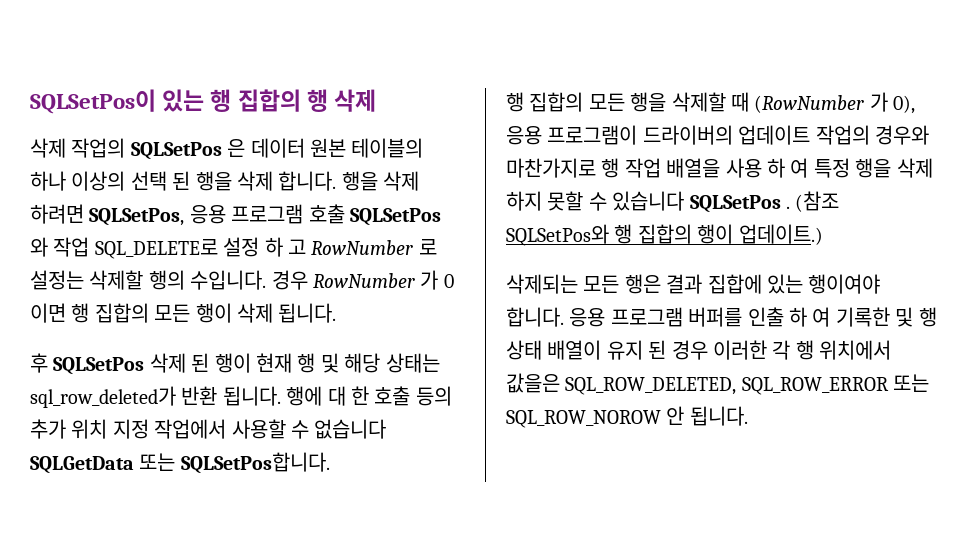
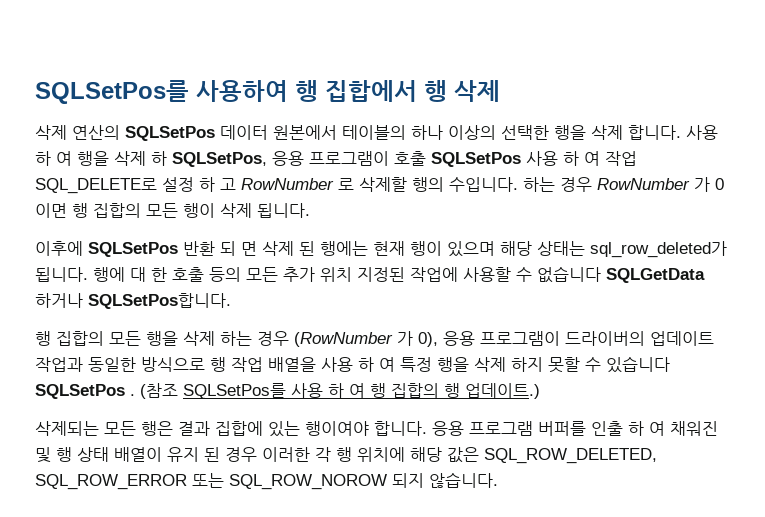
- SQLSetPos이 있는 행 집합의 행 삭제
+ SQLSetPos를 사용하여 행 집합에서 행 삭제
- 삭제 작업의 SQLSetPos 은 데이터 원본 테이블의 하나 이상의 선택 된 행을 삭제 합니다.
+ 삭제 연산의 SQLSetPos 데이터 원본에서 테이블의 하나 이상의 선택한 행을 삭제 합니다.
- 행을 삭제 하려면 SQLSetPos, 응용 프로그램 호출 SQLSetPos 와 작업 SQL_DELETE로 설정 하 고 RowNumber 로 설정는 삭제할 행의 수입니다.
+ 사용 하 여 행을 삭제 하 SQLSetPos, 응용 프로그램이 호출 SQLSetPos 사용 하 여 작업 SQL_DELETE로 설정 하 고 RowNumber 로 삭제할 행의 수입니다.
- 경우 RowNumber 가 0 이면 행 집합의 모든 행이 삭제 됩니다.
+ 하는 경우 RowNumber 가 0 이면 행 집합의 모든 행이 삭제 됩니다.
- 후 SQLSetPos 삭제 된 행이 현재 행 및 해당 상태는 sql_row_deleted가 반환 됩니다.
+ 이후에 SQLSetPos 반환 되 면 삭제 된 행에는 현재 행이 있으며 해당 상태는 sql_row_deleted가 됩니다.
- 행에 대 한 호출 등의 추가 위치 지정 작업에서 사용할 수 없습니다 SQLGetData 또는 SQLSetPos합니다.
+ 행에 대 한 호출 등의 모든 추가 위치 지정된 작업에 사용할 수 없습니다 SQLGetData 하거나 SQLSetPos합니다.
- 행 집합의 모든 행을 삭제할 때 (RowNumber 가 0), 응용 프로그램이 드라이버의 업데이트 작업의 경우와 마찬가지로 행 작업 배열을 사용 하 여 특정 행을 삭제 하지 못할 수 있습니다 SQLSetPos .
+ 행 집합의 모든 행을 삭제 하는 경우 (RowNumber 가 0), 응용 프로그램이 드라이버의 업데이트 작업과 동일한 방식으로 행 작업 배열을 사용 하 여 특정 행을 삭제 하지 못할 수 있습니다 SQLSetPos .
- (참조 SQLSetPos와 행 집합의 행이 업데이트.)
+ (참조 SQLSetPos를 사용 하 여 행 집합의 행 업데이트.)
- 응용 프로그램 버퍼를 인출 하 여 기록한 및 행 상태 배열이 유지 된 경우 이러한 각 행 위치에서 값을은 SQL_ROW_DELETED, SQL_ROW_ERROR 또는 SQL_ROW_NOROW 안 됩니다.
+ 응용 프로그램 버퍼를 인출 하 여 채워진 및 행 상태 배열이 유지 된 경우 이러한 각 행 위치에 해당 값은 SQL_ROW_DELETED, SQL_ROW_ERROR 또는 SQL_ROW_NOROW 되지 않습니다.

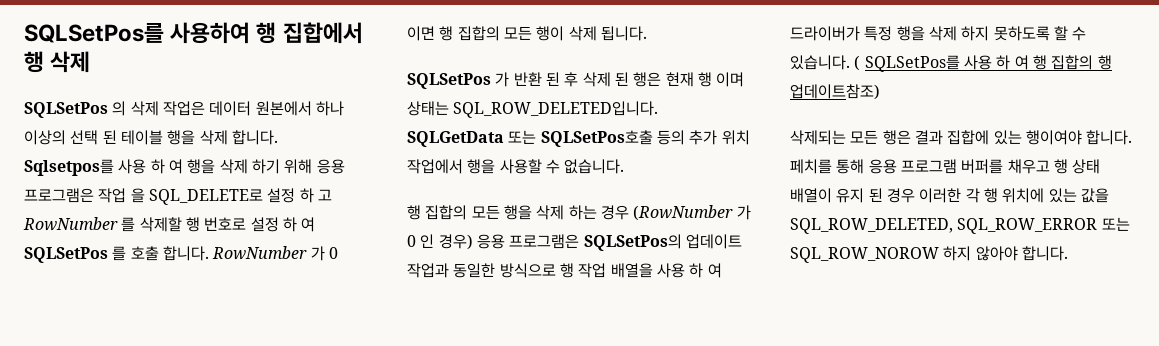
- 삭제 연산의 SQLSetPos 데이터 원본에서 테이블의 하나 이상의 선택한 행을 삭제 합니다.
+ SQLSetPos 의 삭제 작업은 데이터 원본에서 하나 이상의 선택 된 테이블 행을 삭제 합니다.
- 사용 하 여 행을 삭제 하 SQLSetPos, 응용 프로그램이 호출 SQLSetPos 사용 하 여 작업 SQL_DELETE로 설정 하 고 RowNumber 로 삭제할 행의 수입니다. 하는 경우 RowNumber 가 0 이면 행 집합의 모든 행이 삭제 됩니다.
+ Sqlsetpos를 사용 하 여 행을 삭제 하기 위해 응용 프로그램은 작업 을 SQL_DELETE로 설정 하 고 RowNumber 를 삭제할 행 번호로 설정 하 여 SQLSetPos 를 호출 합니다. RowNumber 가 0 이면 행 집합의 모든 행이 삭제 됩니다.
- 이후에 SQLSetPos 반환 되 면 삭제 된 행에는 현재 행이 있으며 해당 상태는 sql_row_deleted가 됩니다. 행에 대 한 호출 등의 모든 추가 위치 지정된 작업에 사용할 수 없습니다 SQLGetData 하거나 SQLSetPos합니다.
+ SQLSetPos 가 반환 된 후 삭제 된 행은 현재 행 이며 상태는 SQL_ROW_DELETED입니다. SQLGetData 또는 SQLSetPos호출 등의 추가 위치 작업에서 행을 사용할 수 없습니다.
- 행 집합의 모든 행을 삭제 하는 경우 (RowNumber 가 0), 응용 프로그램이 드라이버의 업데이트 작업과 동일한 방식으로 행 작업 배열을 사용 하 여 특정 행을 삭제 하지 못할 수 있습니다 SQLSetPos . (참조 SQLSetPos를 사용 하 여 행 집합의 행 업데이트.)
+ 행 집합의 모든 행을 삭제 하는 경우 (RowNumber 가 0 인 경우) 응용 프로그램은 SQLSetPos의 업데이트 작업과 동일한 방식으로 행 작업 배열을 사용 하 여 드라이버가 특정 행을 삭제 하지 못하도록 할 수 있습니다. ( SQLSetPos를 사용 하 여 행 집합의 행 업데이트참조)
- 응용 프로그램 버퍼를 인출 하 여 채워진 및 행 상태 배열이 유지 된 경우 이러한 각 행 위치에 해당 값은 SQL_ROW_DELETED, SQL_ROW_ERROR 또는 SQL_ROW_NOROW 되지 않습니다.
+ 페치를 통해 응용 프로그램 버퍼를 채우고 행 상태 배열이 유지 된 경우 이러한 각 행 위치에 있는 값을 SQL_ROW_DELETED, SQL_ROW_ERROR 또는 SQL_ROW_NOROW 하지 않아야 합니다.

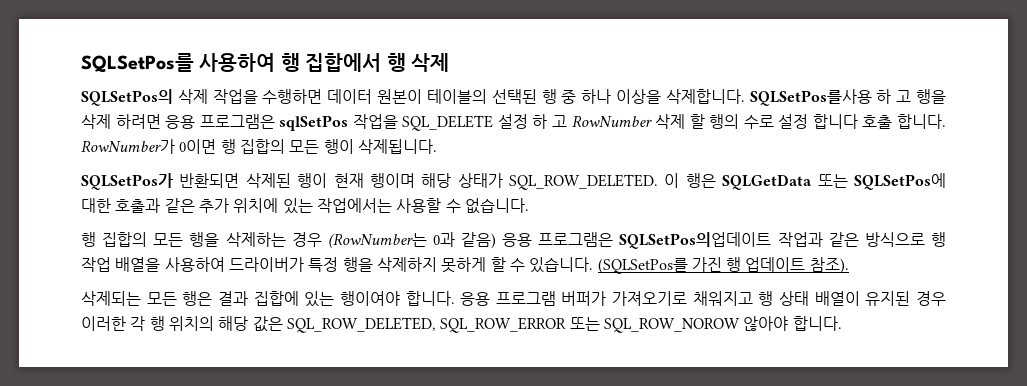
- SQLSetPos 의 삭제 작업은 데이터 원본에서 하나 이상의 선택 된 테이블 행을 삭제 합니다. Sqlsetpos를 사용 하 여 행을 삭제 하기 위해 응용 프로그램은 작업 을 SQL_DELETE로 설정 하 고 RowNumber 를 삭제할 행 번호로 설정 하 여 SQLSetPos 를 호출 합니다. RowNumber 가 0 이면 행 집합의 모든 행이 삭제 됩니다.
- SQLSetPos 가 반환 된 후 삭제 된 행은 현재 행 이며 상태는 SQL_ROW_DELETED입니다. SQLGetData 또는 SQLSetPos호출 등의 추가 위치 작업에서 행을 사용할 수 없습니다.
+ SQLSetPos의 삭제 작업을 수행하면 데이터 원본이 테이블의 선택된 행 중 하나 이상을 삭제합니다. SQLSetPos를사용 하 고 행을 삭제 하려면 응용 프로그램은 sqlSetPos 작업을 SQL_DELETE 설정 하 고 RowNumber 삭제 할 행의 수로 설정 합니다 호출 합니다. RowNumber가 0이면 행 집합의 모든 행이 삭제됩니다.
+ SQLSetPos가 반환되면 삭제된 행이 현재 행이며 해당 상태가 SQL_ROW_DELETED. 이 행은 SQLGetData 또는 SQLSetPos에 대한 호출과 같은 추가 위치에 있는 작업에서는 사용할 수 없습니다.
- 행 집합의 모든 행을 삭제 하는 경우 (RowNumber 가 0 인 경우) 응용 프로그램은 SQLSetPos의 업데이트 작업과 동일한 방식으로 행 작업 배열을 사용 하 여 드라이버가 특정 행을 삭제 하지 못하도록 할 수 있습니다. ( SQLSetPos를 사용 하 여 행 집합의 행 업데이트참조)
+ 행 집합의 모든 행을 삭제하는 경우 (RowNumber는 0과 같음) 응용 프로그램은 SQLSetPos의업데이트 작업과 같은 방식으로 행 작업 배열을 사용하여 드라이버가 특정 행을 삭제하지 못하게 할 수 있습니다. (SQLSetPos를 가진 행 업데이트 참조).
- 페치를 통해 응용 프로그램 버퍼를 채우고 행 상태 배열이 유지 된 경우 이러한 각 행 위치에 있는 값을 SQL_ROW_DELETED, SQL_ROW_ERROR 또는 SQL_ROW_NOROW 하지 않아야 합니다.
+ 응용 프로그램 버퍼가 가져오기로 채워지고 행 상태 배열이 유지된 경우 이러한 각 행 위치의 해당 값은 SQL_ROW_DELETED, SQL_ROW_ERROR 또는 SQL_ROW_NOROW 않아야 합니다.

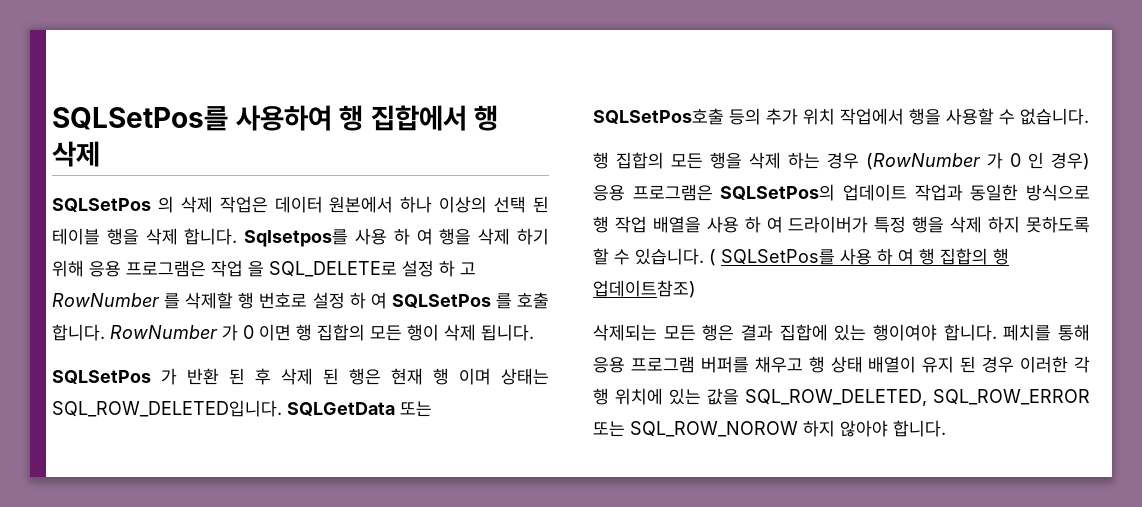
- SQLSetPos의 삭제 작업을 수행하면 데이터 원본이 테이블의 선택된 행 중 하나 이상을 삭제합니다. SQLSetPos를사용 하 고 행을 삭제 하려면 응용 프로그램은 sqlSetPos 작업을 SQL_DELETE 설정 하 고 RowNumber 삭제 할 행의 수로 설정 합니다 호출 합니다. RowNumber가 0이면 행 집합의 모든 행이 삭제됩니다.
- SQLSetPos가 반환되면 삭제된 행이 현재 행이며 해당 상태가 SQL_ROW_DELETED. 이 행은 SQLGetData 또는 SQLSetPos에 대한 호출과 같은 추가 위치에 있는 작업에서는 사용할 수 없습니다.
+ SQLSetPos 의 삭제 작업은 데이터 원본에서 하나 이상의 선택 된 테이블 행을 삭제 합니다. Sqlsetpos를 사용 하 여 행을 삭제 하기 위해 응용 프로그램은 작업 을 SQL_DELETE로 설정 하 고 RowNumber 를 삭제할 행 번호로 설정 하 여 SQLSetPos 를 호출 합니다. RowNumber 가 0 이면 행 집합의 모든 행이 삭제 됩니다.
+ SQLSetPos 가 반환 된 후 삭제 된 행은 현재 행 이며 상태는 SQL_ROW_DELETED입니다. SQLGetData 또는 SQLSetPos호출 등의 추가 위치 작업에서 행을 사용할 수 없습니다.
- 행 집합의 모든 행을 삭제하는 경우 (RowNumber는 0과 같음) 응용 프로그램은 SQLSetPos의업데이트 작업과 같은 방식으로 행 작업 배열을 사용하여 드라이버가 특정 행을 삭제하지 못하게 할 수 있습니다. (SQLSetPos를 가진 행 업데이트 참조).
+ 행 집합의 모든 행을 삭제 하는 경우 (RowNumber 가 0 인 경우) 응용 프로그램은 SQLSetPos의 업데이트 작업과 동일한 방식으로 행 작업 배열을 사용 하 여 드라이버가 특정 행을 삭제 하지 못하도록 할 수 있습니다. ( SQLSetPos를 사용 하 여 행 집합의 행 업데이트참조)
- 응용 프로그램 버퍼가 가져오기로 채워지고 행 상태 배열이 유지된 경우 이러한 각 행 위치의 해당 값은 SQL_ROW_DELETED, SQL_ROW_ERROR 또는 SQL_ROW_NOROW 않아야 합니다.
+ 페치를 통해 응용 프로그램 버퍼를 채우고 행 상태 배열이 유지 된 경우 이러한 각 행 위치에 있는 값을 SQL_ROW_DELETED, SQL_ROW_ERROR 또는 SQL_ROW_NOROW 하지 않아야 합니다.

